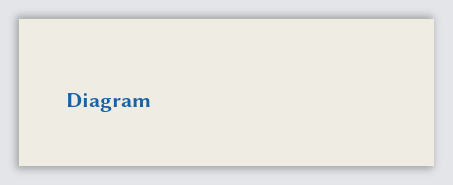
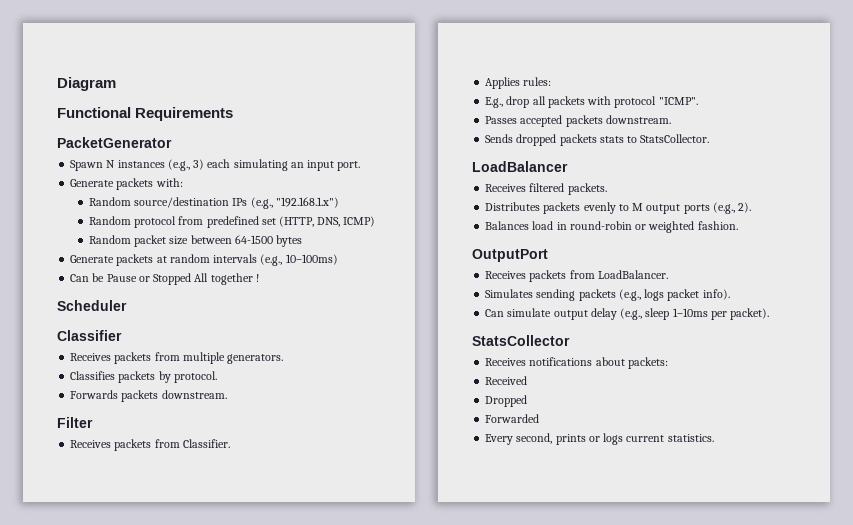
+ Functional Requirements
+ PacketGenerator
+ Spawn N instances (e.g., 3) each simulating an input port.
+ Generate packets with:
+ Random source/destination IPs (e.g., "192.168.1.x")
+ Random protocol from predefined set (HTTP, DNS, ICMP)
+ Random packet size between 64-1500 bytes
+ Generate packets at random intervals (e.g., 10–100ms)
+ Can be Pause or Stopped All together !
+ Scheduler
+ Classifier
+ Receives packets from multiple generators.
+ Classifies packets by protocol.
+ Forwards packets downstream.
+ Filter
+ Receives packets from Classifier.
+ Applies rules:
+ E.g., drop all packets with protocol "ICMP".
+ Passes accepted packets downstream.
+ Sends dropped packets stats to StatsCollector.
+ LoadBalancer
+ Receives filtered packets.
+ Distributes packets evenly to M output ports (e.g., 2).
+ Balances load in round-robin or weighted fashion.
+ OutputPort
+ Receives packets from LoadBalancer.
+ Simulates sending packets (e.g., logs packet info).
+ Can simulate output delay (e.g., sleep 1–10ms per packet).
+ StatsCollector
+ Receives notifications about packets:
+ Received
+ Dropped
+ Forwarded
+ Every second, prints or logs current statistics.

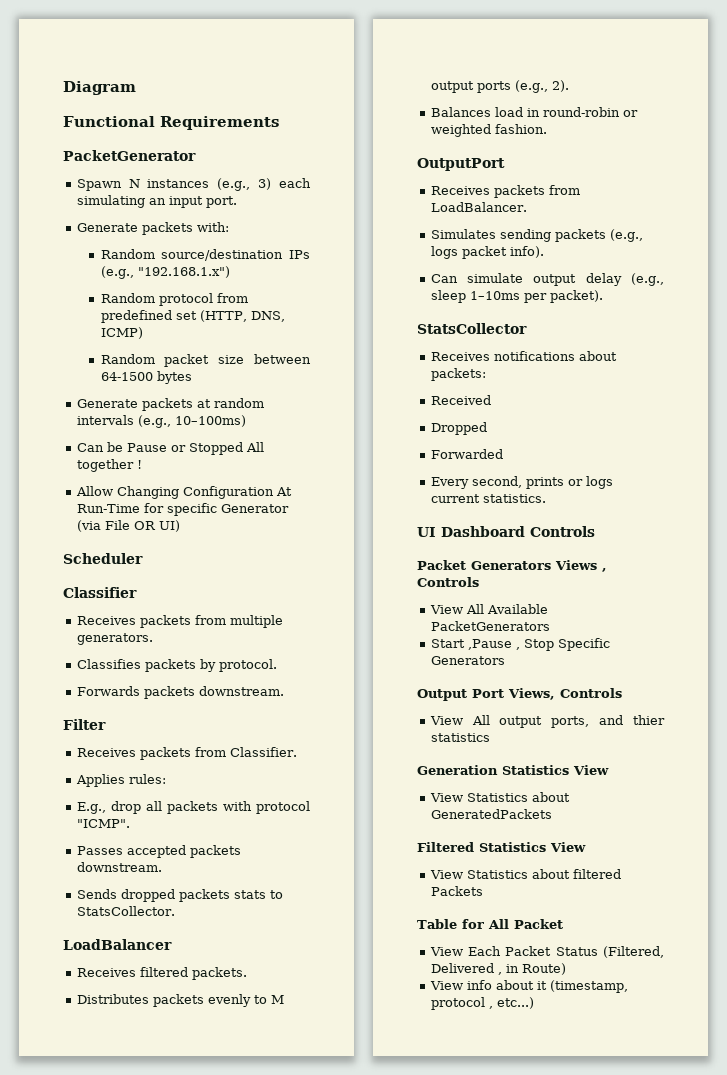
+ Allow Changing Configuration At Run-Time for specific Generator (via File OR UI)
+ UI Dashboard Controls
+ Packet Generators Views , Controls
+ View All Available PacketGenerators
+ Start ,Pause , Stop Specific Generators
+ Output Port Views, Controls
+ View All output ports, and thier statistics
+ Generation Statistics View
+ View Statistics about GeneratedPackets
+ Filtered Statistics View
+ View Statistics about filtered Packets
+ Table for All Packet
+ View Each Packet Status (Filtered, Delivered , in Route)
+ View info about it (timestamp, protocol , etc...)

